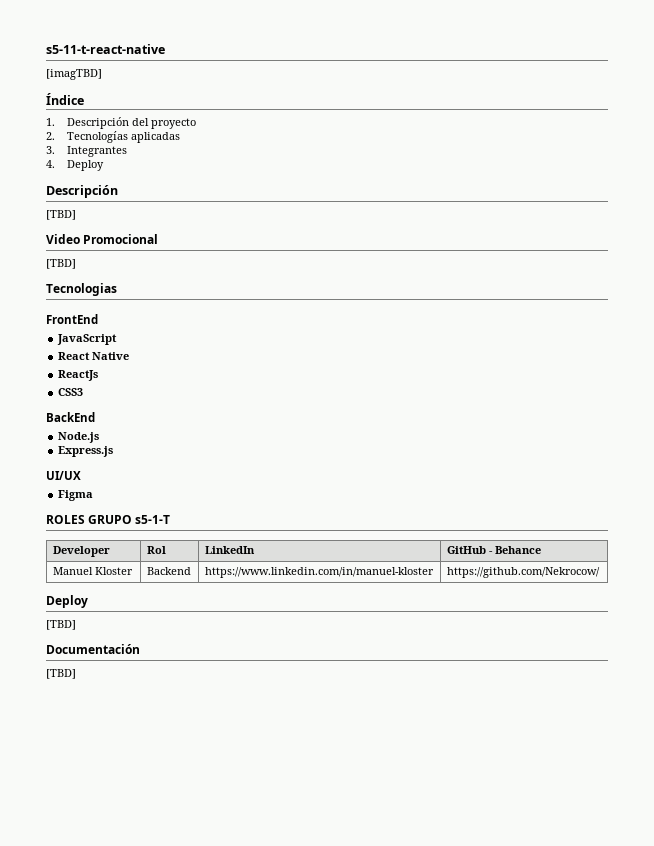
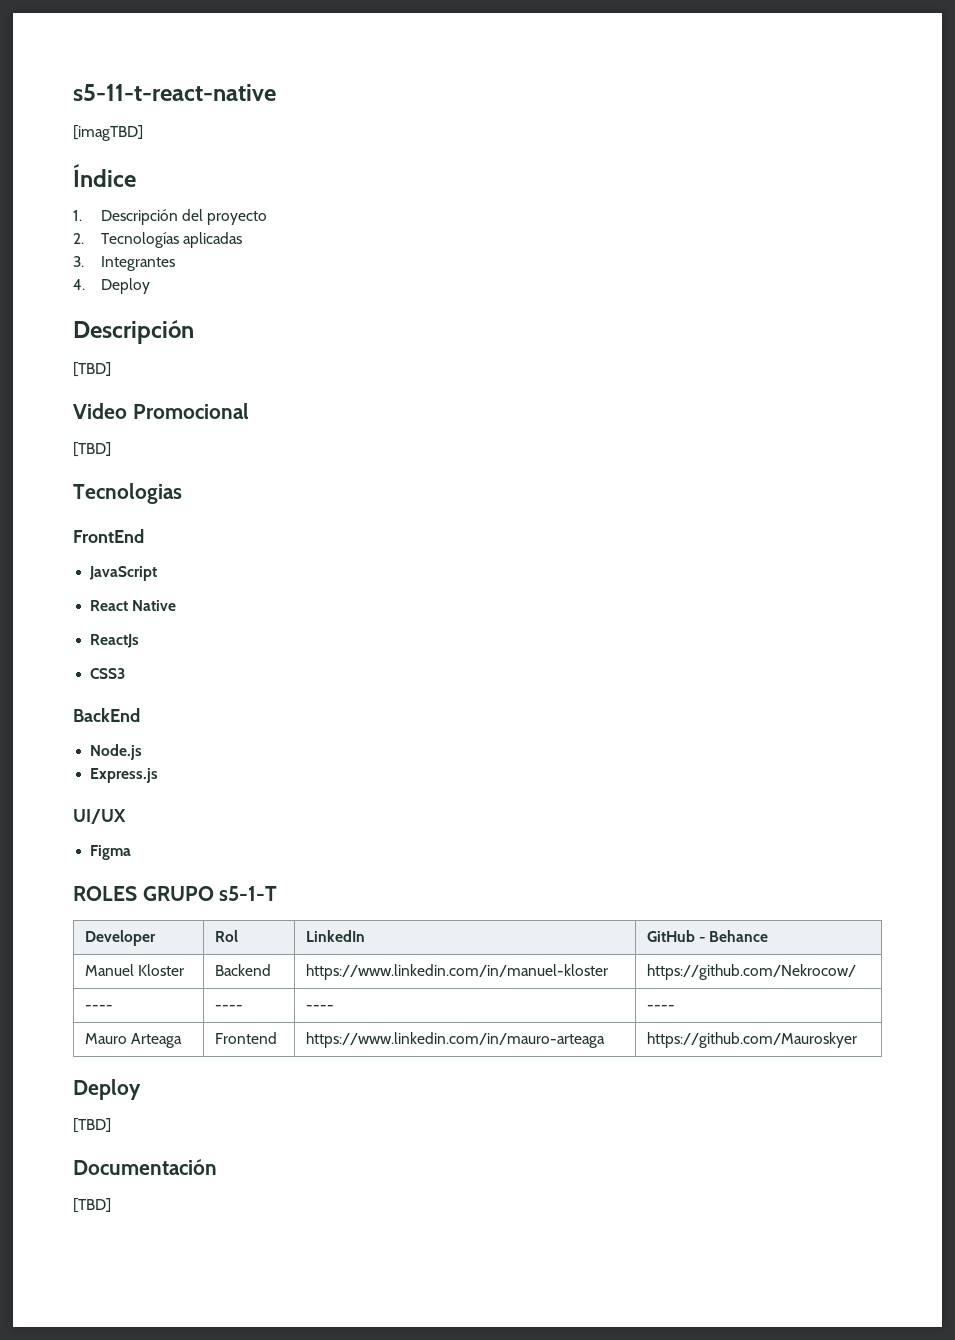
+ ---- | ---- | ---- | ----
+ Mauro Arteaga | Frontend | https://www.linkedin.com/in/mauro-arteaga | https://github.com/Mauroskyer

